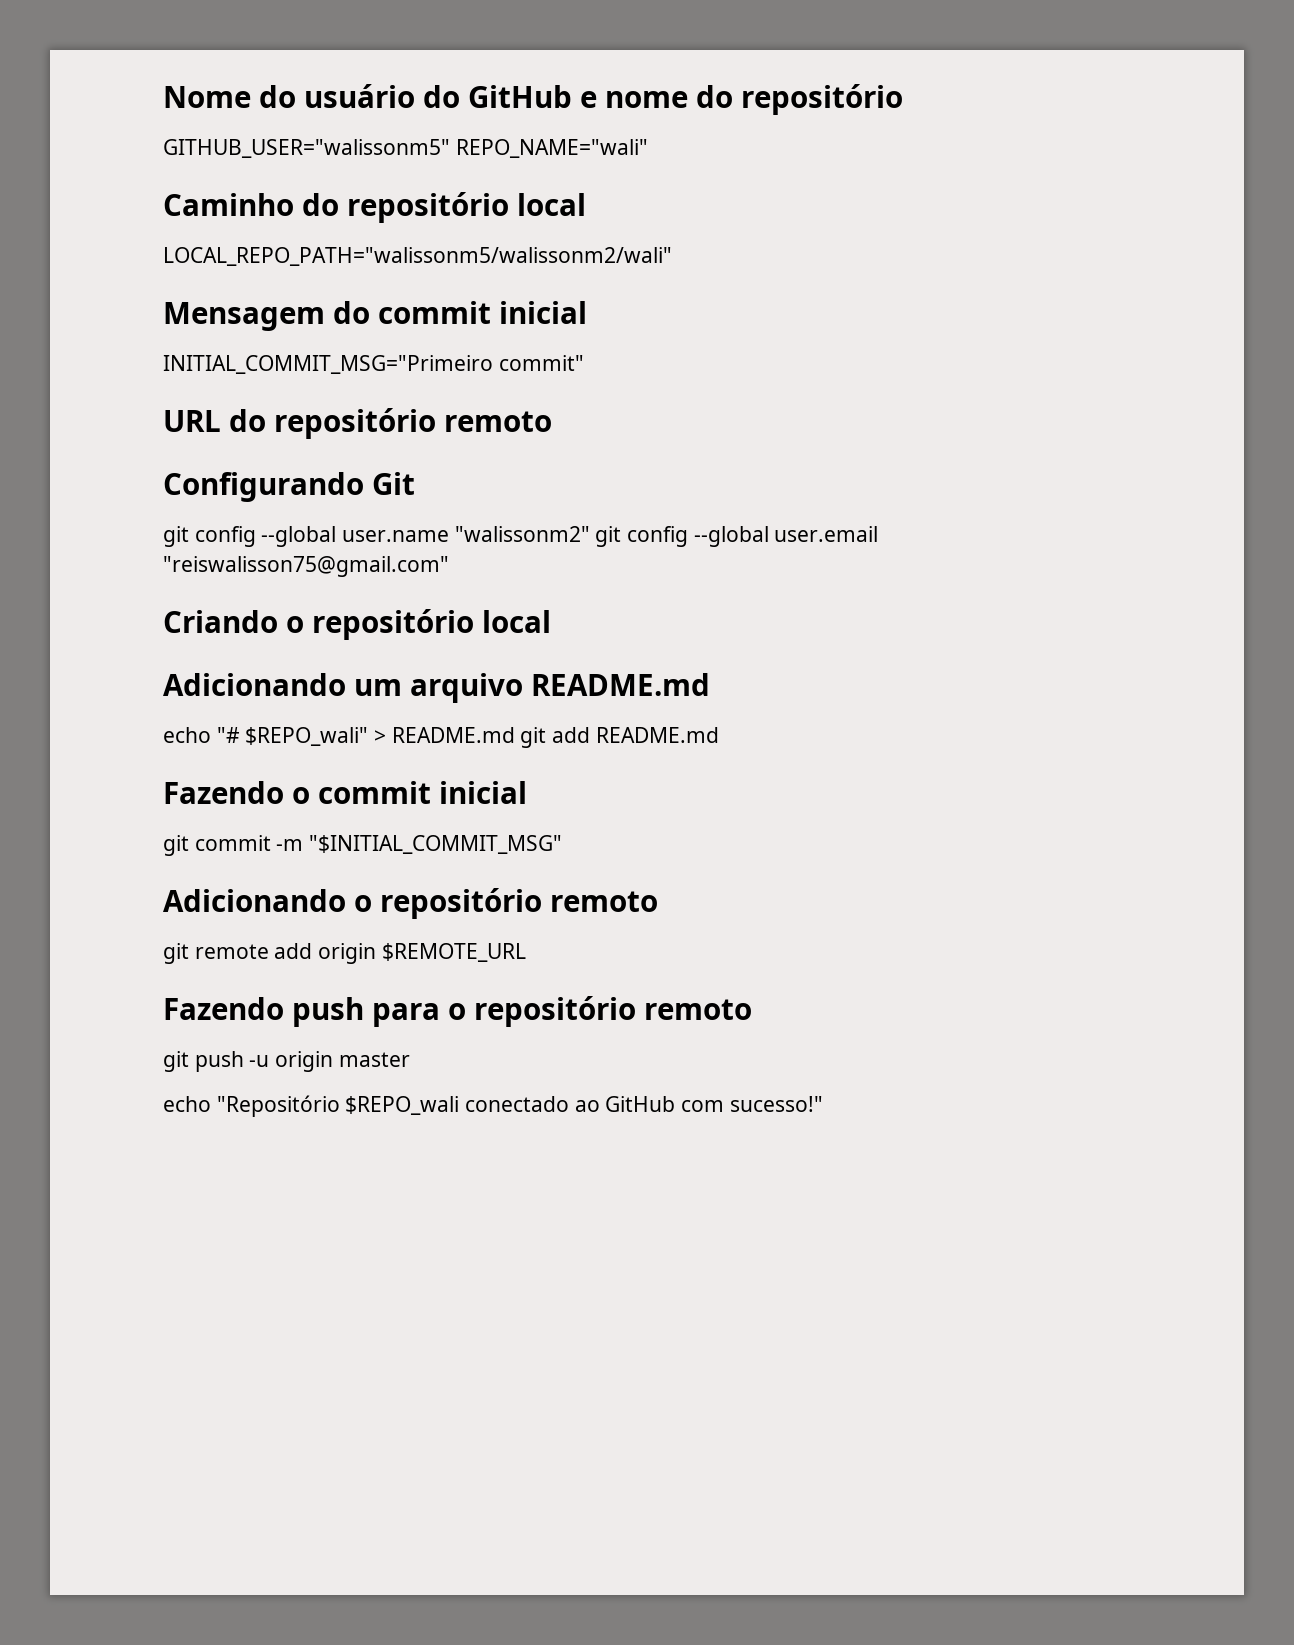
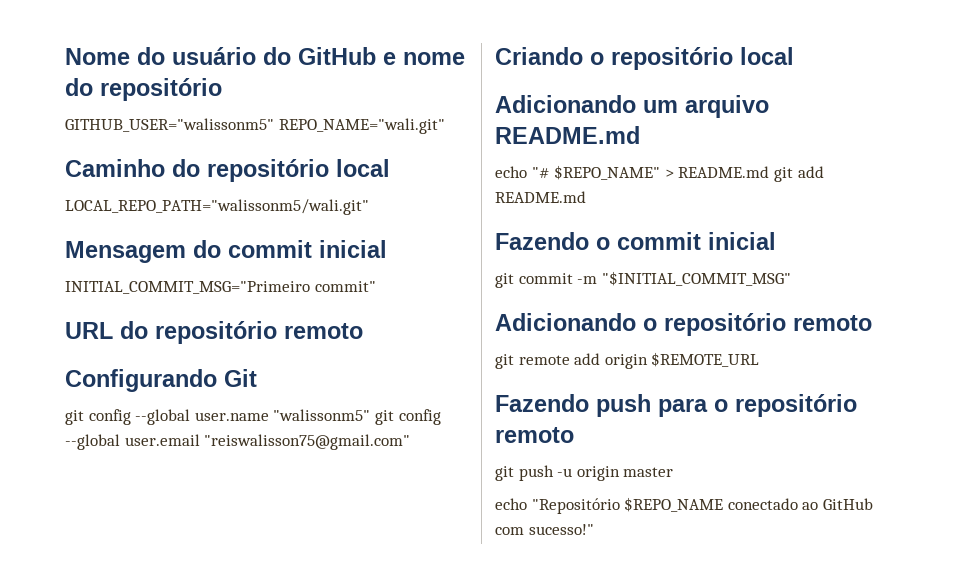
- GITHUB_USER="walissonm5" REPO_NAME="wali"
+ GITHUB_USER="walissonm5" REPO_NAME="wali.git"
- LOCAL_REPO_PATH="walissonm5/walissonm2/wali"
+ LOCAL_REPO_PATH="walissonm5/wali.git"
- git config --global user.name "walissonm2" git config --global user.email "reiswalisson75@gmail.com"
+ git config --global user.name "walissonm5" git config --global user.email "reiswalisson75@gmail.com"
- echo "# $REPO_wali" > README.md git add README.md
+ echo "# $REPO_NAME" > README.md git add README.md
- echo "Repositório $REPO_wali conectado ao GitHub com sucesso!"
+ echo "Repositório $REPO_NAME conectado ao GitHub com sucesso!"

